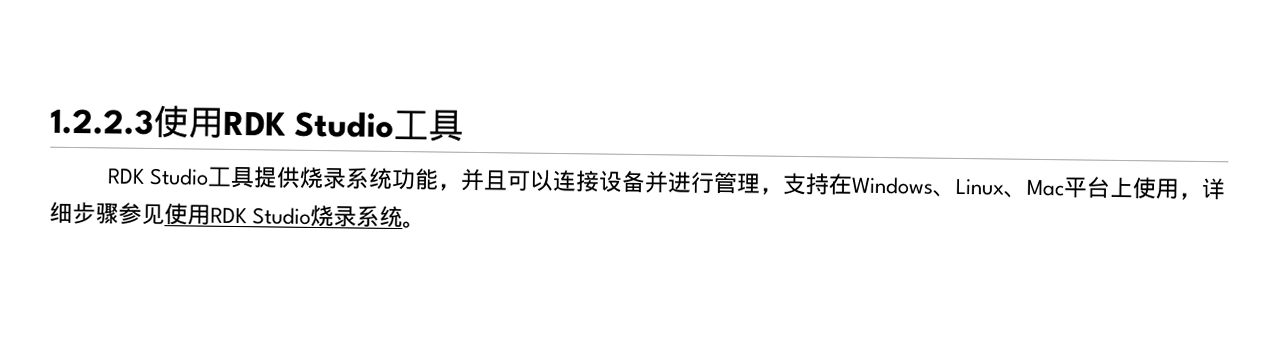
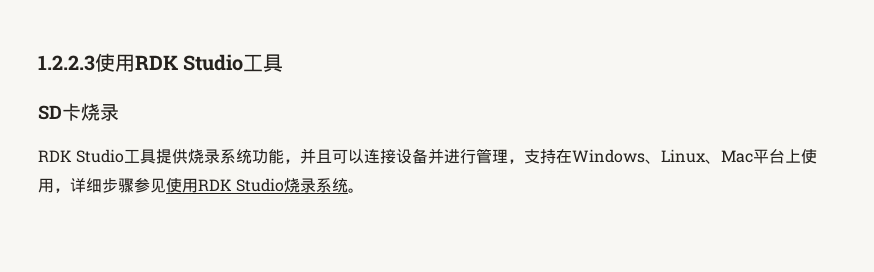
+ SD卡烧录

